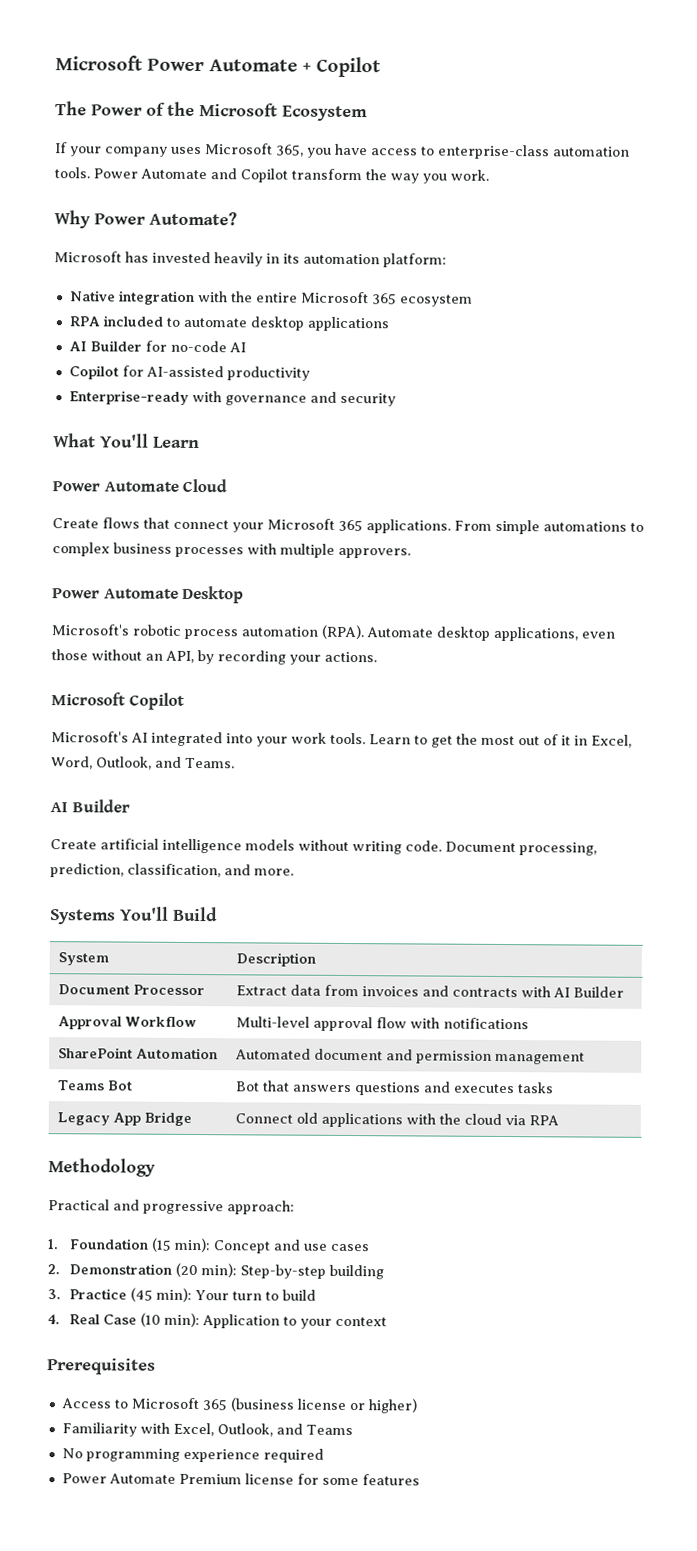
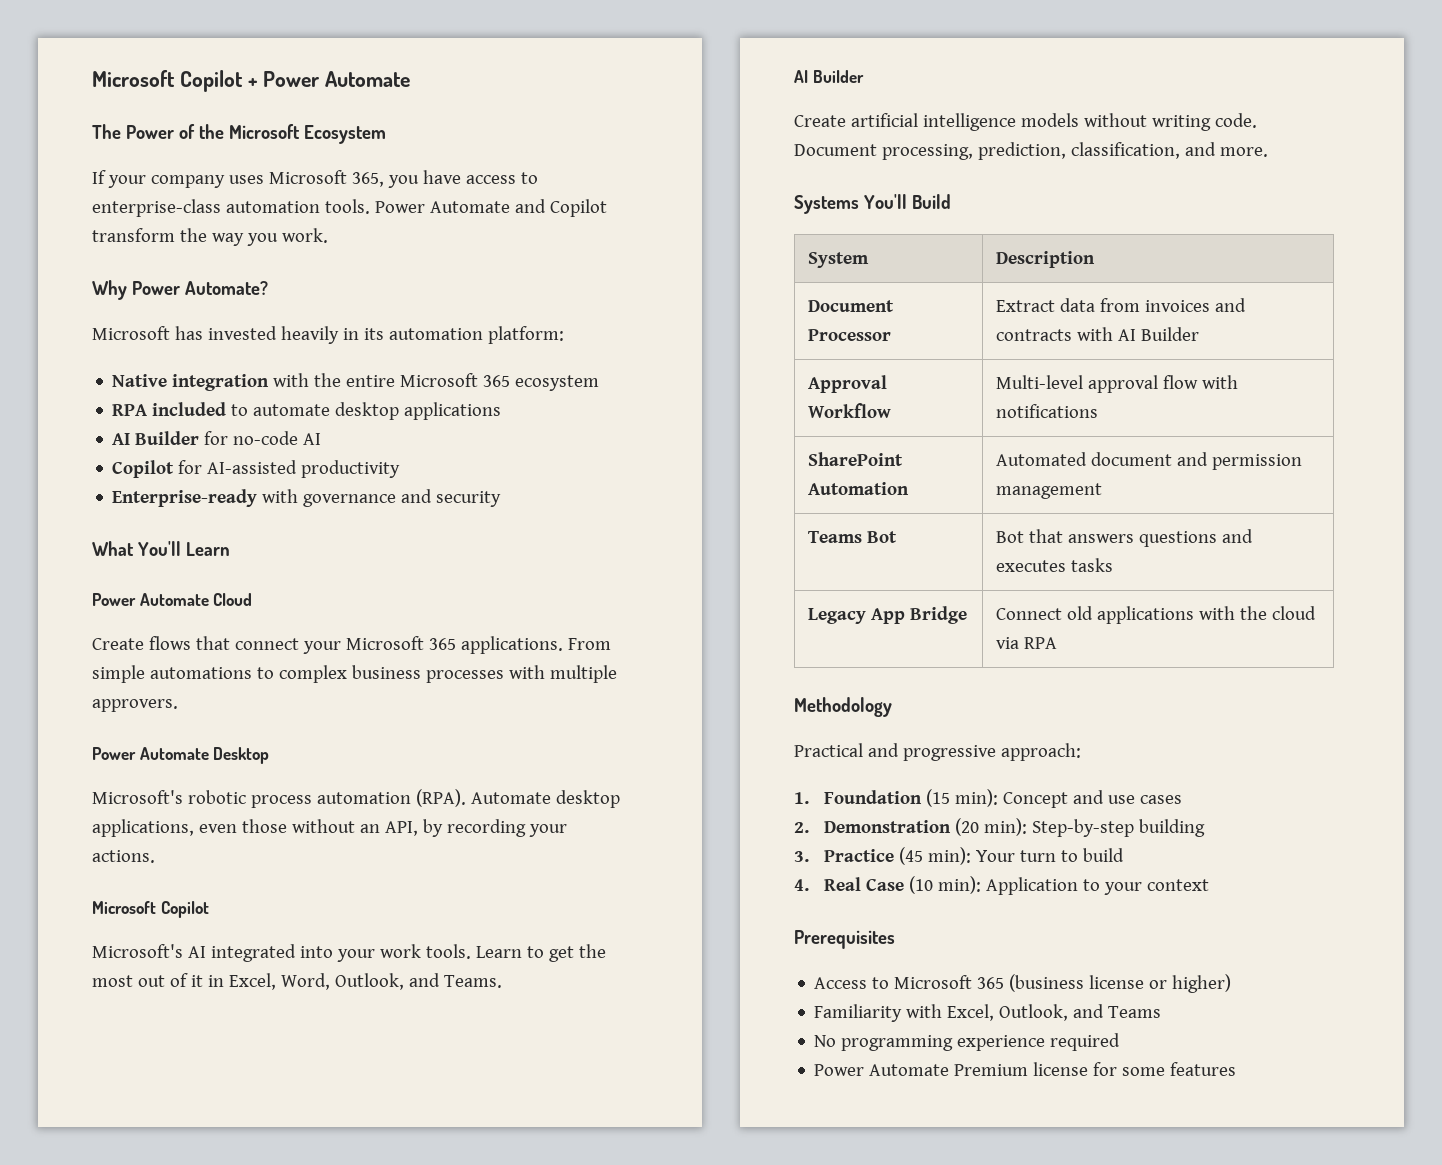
- Microsoft Power Automate + Copilot
+ Microsoft Copilot + Power Automate

